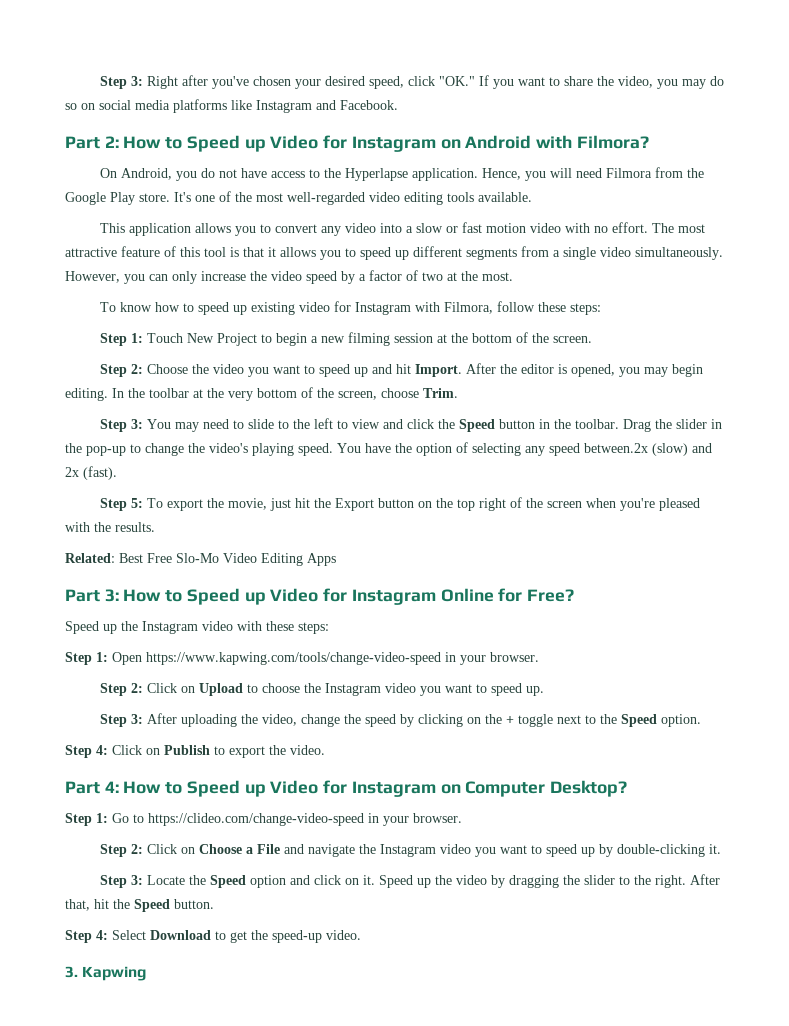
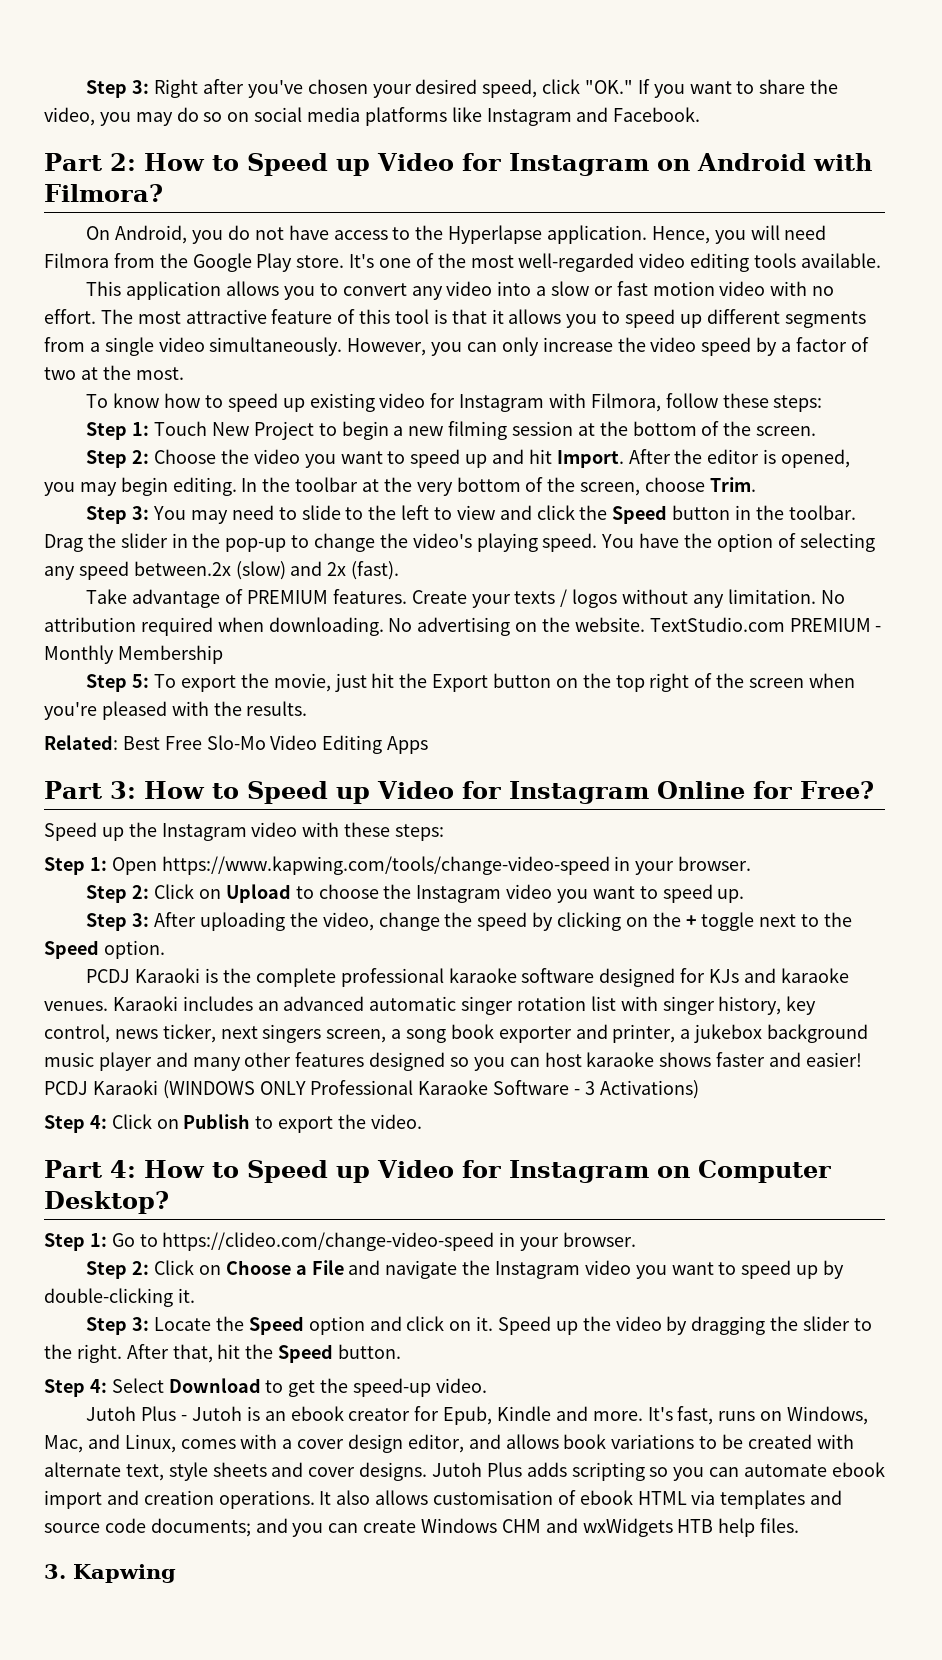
+ Take advantage of PREMIUM features. Create your texts / logos without any limitation. No attribution required when downloading. No advertising on the website. TextStudio.com PREMIUM - Monthly Membership
+ PCDJ Karaoki is the complete professional karaoke software designed for KJs and karaoke venues. Karaoki includes an advanced automatic singer rotation list with singer history, key control, news ticker, next singers screen, a song book exporter and printer, a jukebox background music player and many other features designed so you can host karaoke shows faster and easier! PCDJ Karaoki (WINDOWS ONLY Professional Karaoke Software - 3 Activations)
+ Jutoh Plus - Jutoh is an ebook creator for Epub, Kindle and more. It's fast, runs on Windows, Mac, and Linux, comes with a cover design editor, and allows book variations to be created with alternate text, style sheets and cover designs. Jutoh Plus adds scripting so you can automate ebook import and creation operations. It also allows customisation of ebook HTML via templates and source code documents; and you can create Windows CHM and wxWidgets HTB help files.

